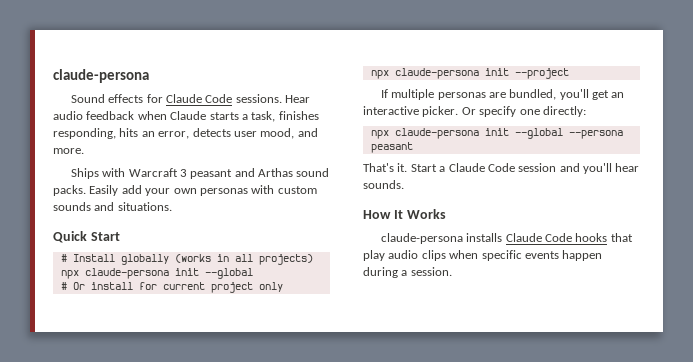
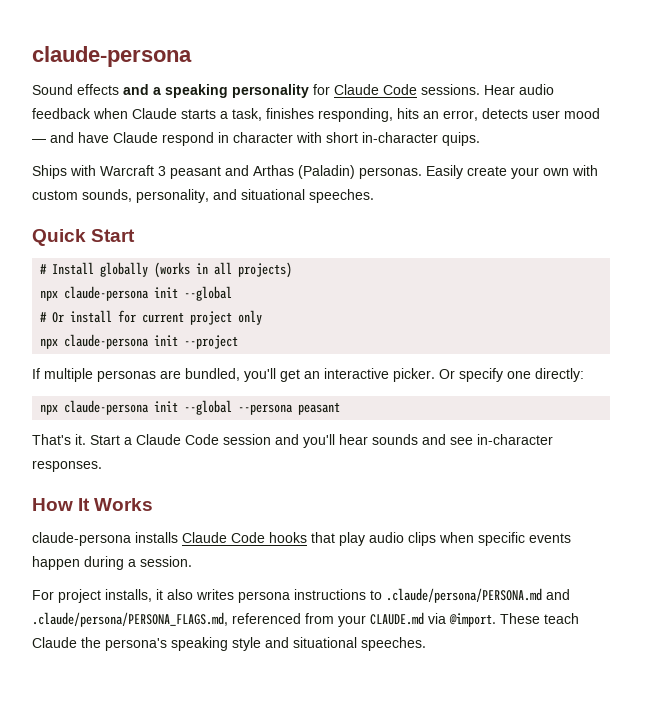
- Sound effects for Claude Code sessions.
+ Sound effects and a speaking personality for Claude Code sessions.
- Hear audio feedback when Claude starts a task, finishes responding, hits an error, detects user mood, and more.
+ Hear audio feedback when Claude starts a task, finishes responding, hits an error, detects user mood — and have Claude respond in character with short in-character quips.
- Ships with Warcraft 3 peasant and Arthas sound packs. Easily add your own personas with custom sounds and situations.
+ Ships with Warcraft 3 peasant and Arthas (Paladin) personas. Easily create your own with custom sounds, personality, and situational speeches.
- Start a Claude Code session and you'll hear sounds.
+ Start a Claude Code session and you'll hear sounds and see in-character responses.
+ For project installs, it also writes persona instructions to .claude/persona/PERSONA.md and .claude/persona/PERSONA_FLAGS.md, referenced from your CLAUDE.md via @import. These teach Claude the persona's speaking style and situational speeches.

